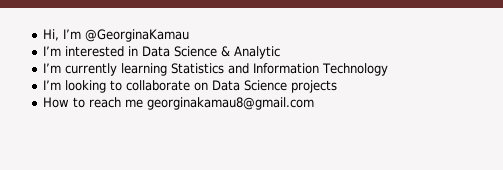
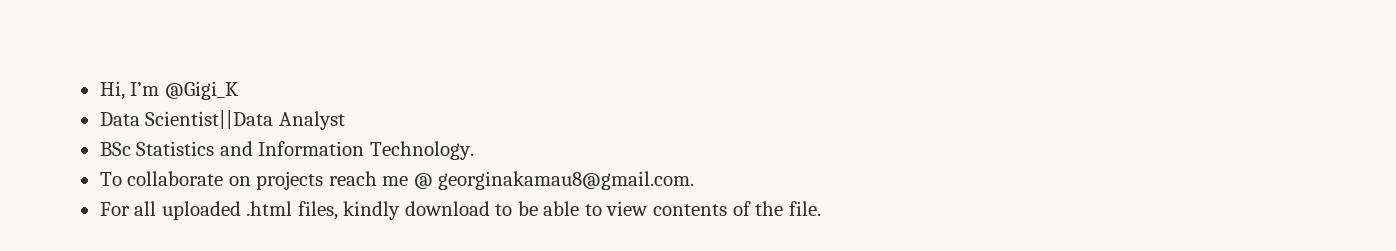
- Hi, I’m @GeorginaKamau
- I’m interested in Data Science & Analytic
- I’m currently learning Statistics and Information Technology
- I’m looking to collaborate on Data Science projects
- How to reach me georginakamau8@gmail.com
+ Hi, I’m @Gigi_K
+ Data Scientist||Data Analyst
+ BSc Statistics and Information Technology.
+ To collaborate on projects reach me @ georginakamau8@gmail.com.
+ For all uploaded .html files, kindly download to be able to view contents of the file.

